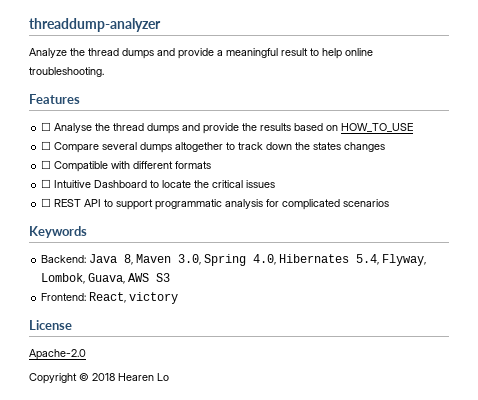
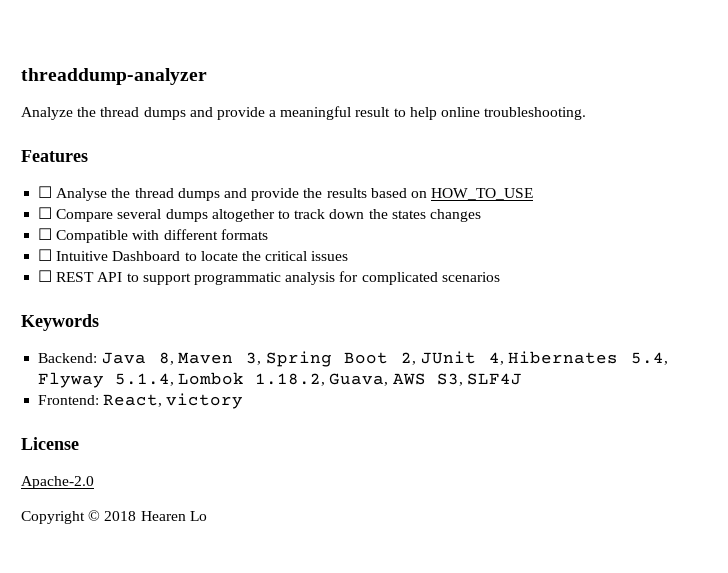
- Backend: Java 8, Maven 3.0, Spring 4.0, Hibernates 5.4, Flyway, Lombok, Guava, AWS S3
+ Backend: Java 8, Maven 3, Spring Boot 2, JUnit 4, Hibernates 5.4, Flyway 5.1.4, Lombok 1.18.2, Guava, AWS S3, SLF4J

